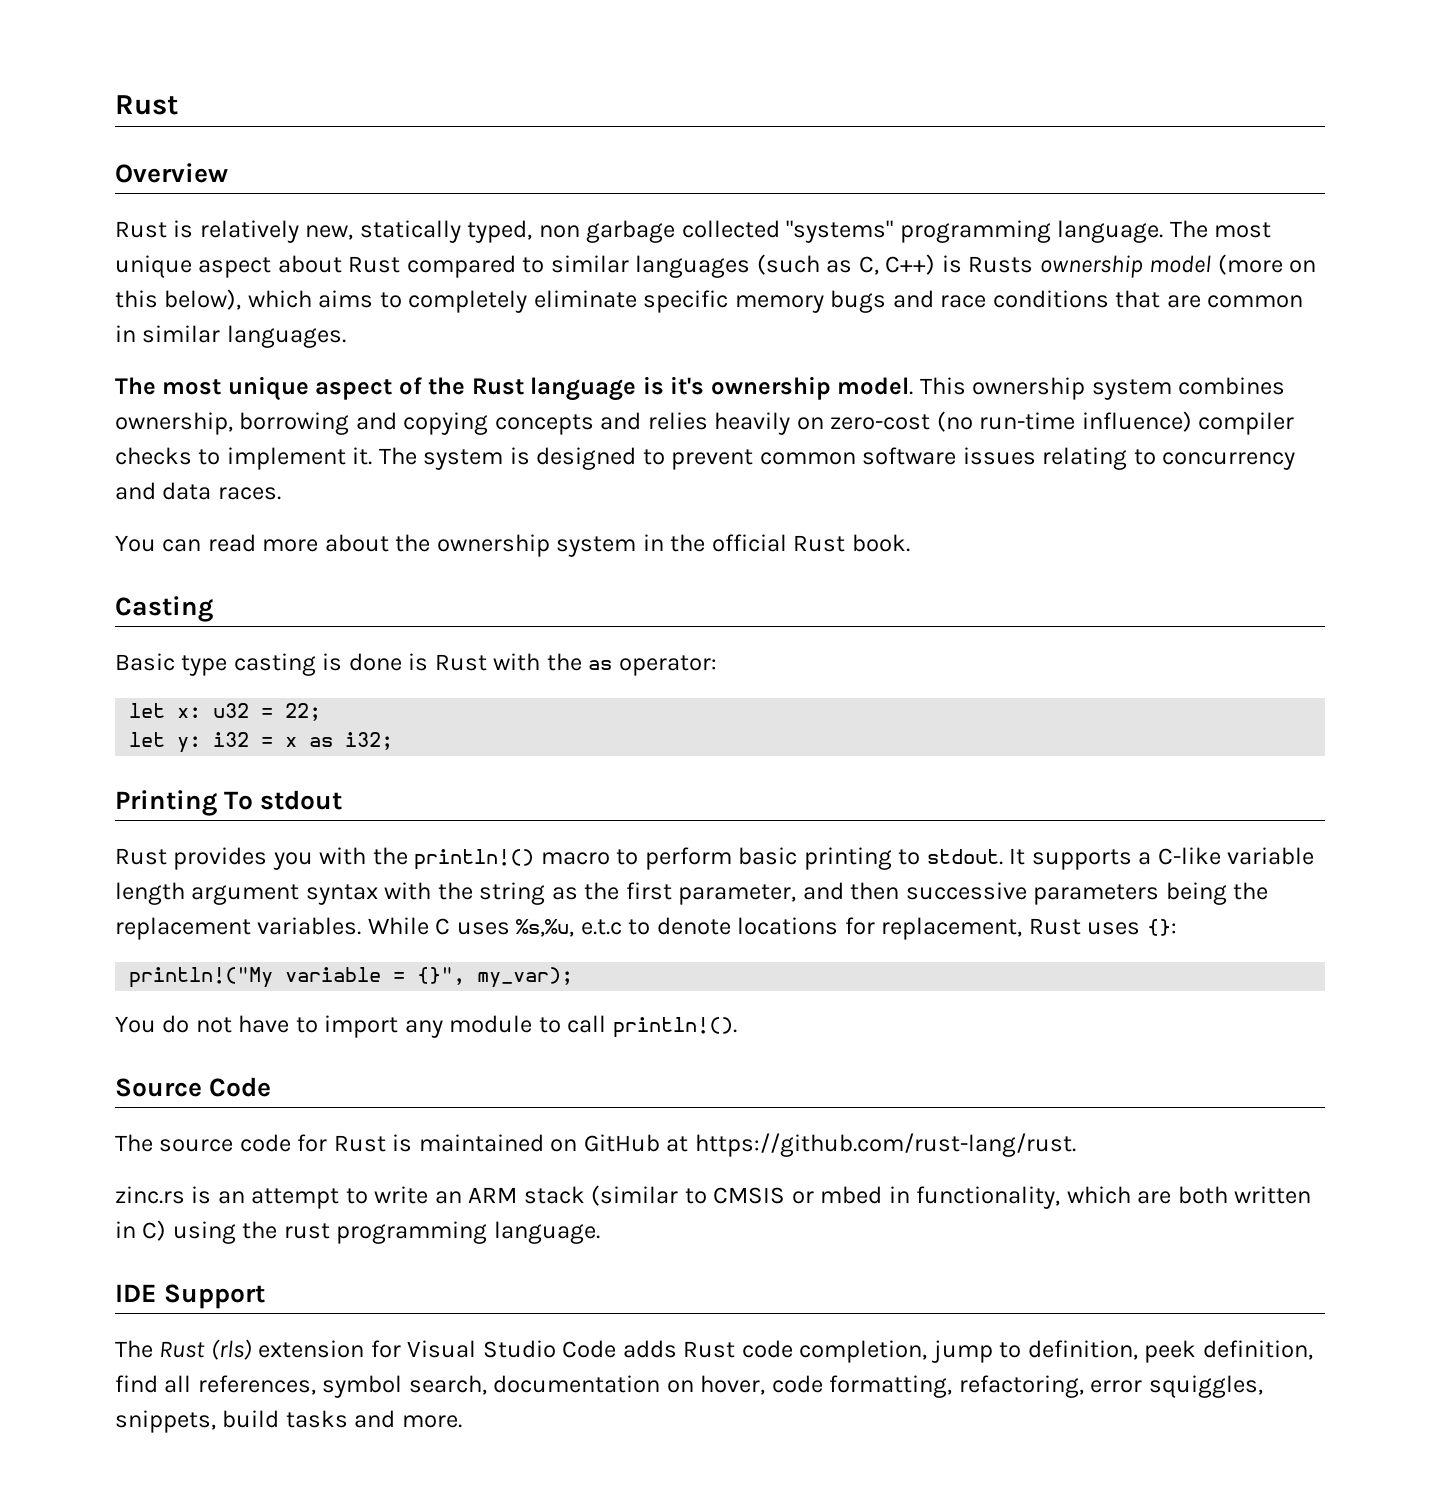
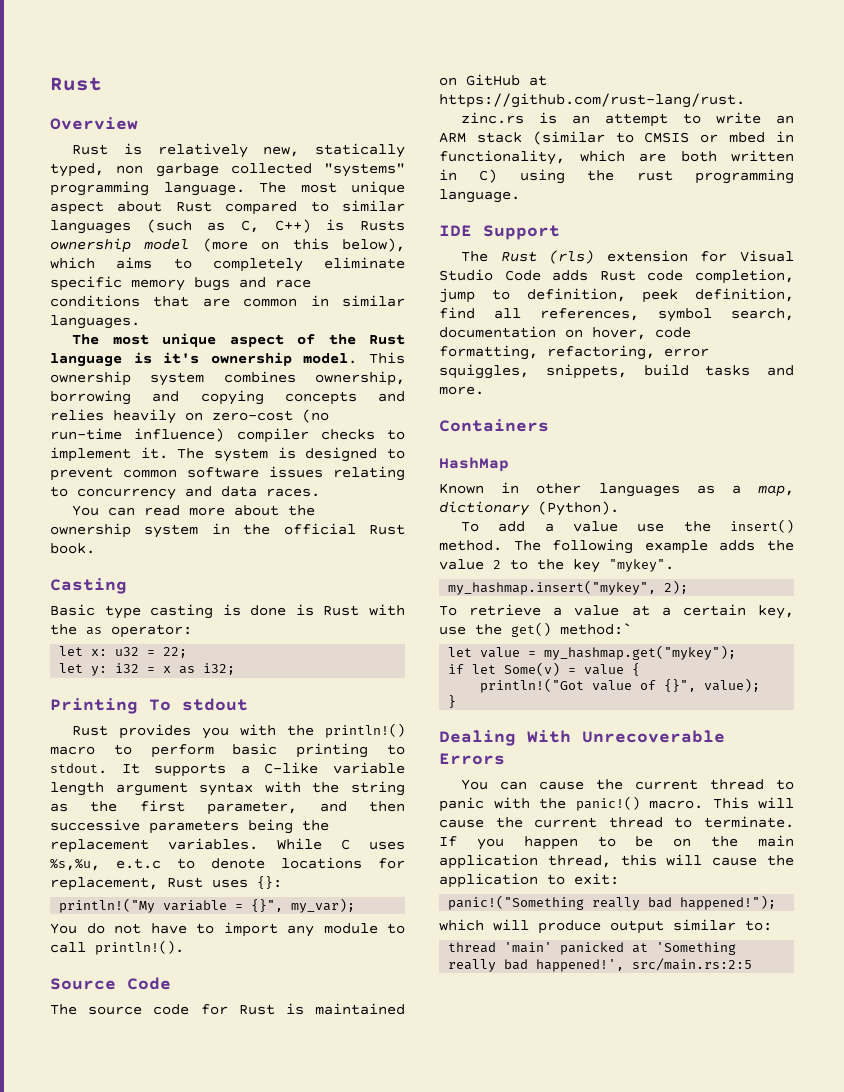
+ Containers
+ HashMap
+ Known in other languages as a map, dictionary (Python).
+ To add a value use the insert() method. The following example adds the value 2 to the key "mykey".
+ my_hashmap.insert("mykey", 2);
+ To retrieve a value at a certain key, use the get() method:`
+ let value = my_hashmap.get("mykey");
+ if let Some(v) = value {
+ println!("Got value of {}", value);
+ }
+ Dealing With Unrecoverable Errors
+ You can cause the current thread to panic with the panic!() macro. This will cause the current thread to terminate. If you happen to be on the main application thread, this will cause the application to exit:
+ panic!("Something really bad happened!");
+ which will produce output similar to:
+ thread 'main' panicked at 'Something really bad happened!', src/main.rs:2:5

